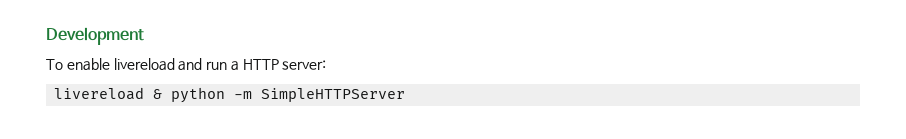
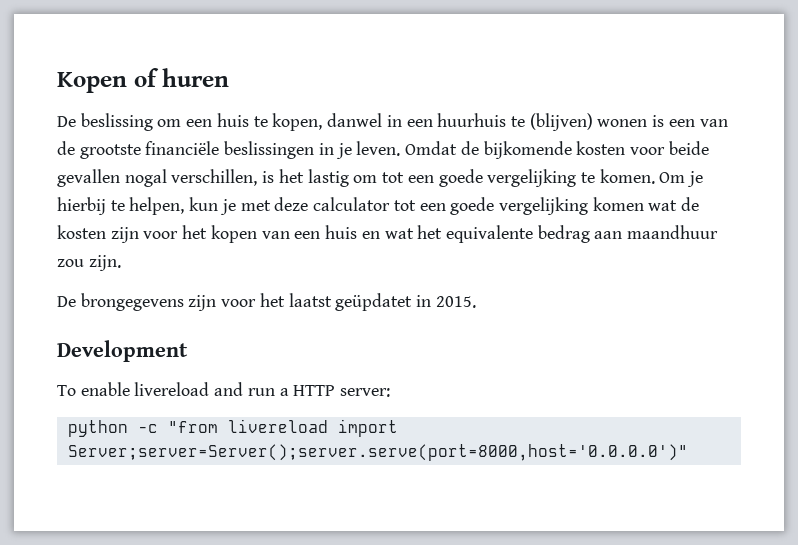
+ Kopen of huren
+ De beslissing om een huis te kopen, danwel in een huurhuis te (blijven) wonen is een van de grootste financiële beslissingen in je leven. Omdat de bijkomende kosten voor beide gevallen nogal verschillen, is het lastig om tot een goede vergelijking te komen. Om je hierbij te helpen, kun je met deze calculator tot een goede vergelijking komen wat de kosten zijn voor het kopen van een huis en wat het equivalente bedrag aan maandhuur zou zijn.
+ De brongegevens zijn voor het laatst geüpdatet in 2015.
- livereload & python -m SimpleHTTPServer
+ python -c "from livereload import Server;server=Server();server.serve(port=8000,host='0.0.0.0')"

